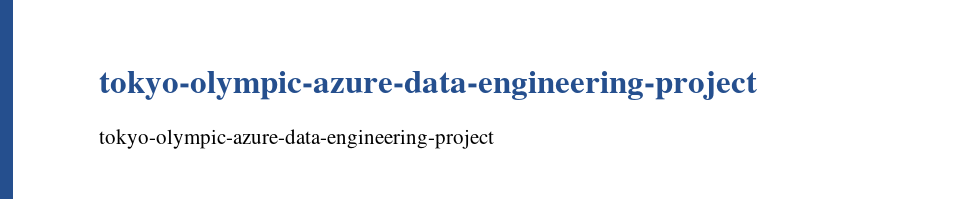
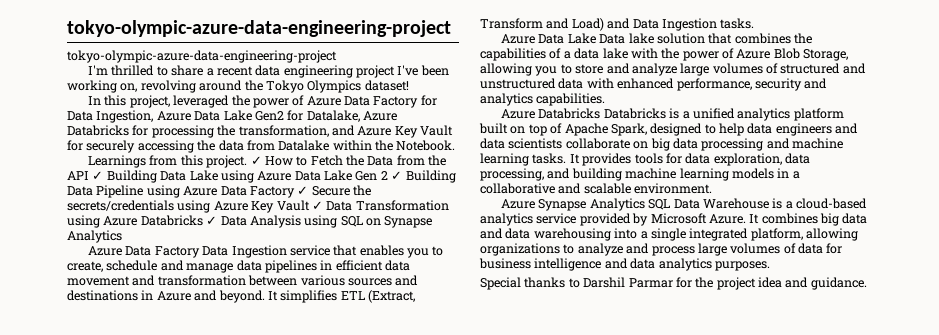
+ I'm thrilled to share a recent data engineering project I've been working on, revolving around the Tokyo Olympics dataset!
+ In this project, leveraged the power of Azure Data Factory for Data Ingestion, Azure Data Lake Gen2 for Datalake, Azure Databricks for processing the transformation, and Azure Key Vault for securely accessing the data from Datalake within the Notebook.
+ Learnings from this project. ✓ How to Fetch the Data from the API ✓ Building Data Lake using Azure Data Lake Gen 2 ✓ Building Data Pipeline using Azure Data Factory ✓ Secure the secrets/credentials using Azure Key Vault ✓ Data Transformation using Azure Databricks ✓ Data Analysis using SQL on Synapse Analytics
+ Azure Data Factory Data Ingestion service that enables you to create, schedule and manage data pipelines in efficient data movement and transformation between various sources and destinations in Azure and beyond. It simplifies ETL (Extract, Transform and Load) and Data Ingestion tasks.
+ Azure Data Lake Data lake solution that combines the capabilities of a data lake with the power of Azure Blob Storage, allowing you to store and analyze large volumes of structured and unstructured data with enhanced performance, security and analytics capabilities.
+ Azure Databricks Databricks is a unified analytics platform built on top of Apache Spark, designed to help data engineers and data scientists collaborate on big data processing and machine learning tasks. It provides tools for data exploration, data processing, and building machine learning models in a collaborative and scalable environment.
+ Azure Synapse Analytics SQL Data Warehouse is a cloud-based analytics service provided by Microsoft Azure. It combines big data and data warehousing into a single integrated platform, allowing organizations to analyze and process large volumes of data for business intelligence and data analytics purposes.
+ Special thanks to Darshil Parmar for the project idea and guidance.

